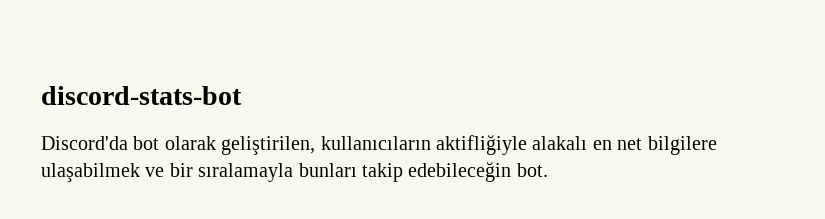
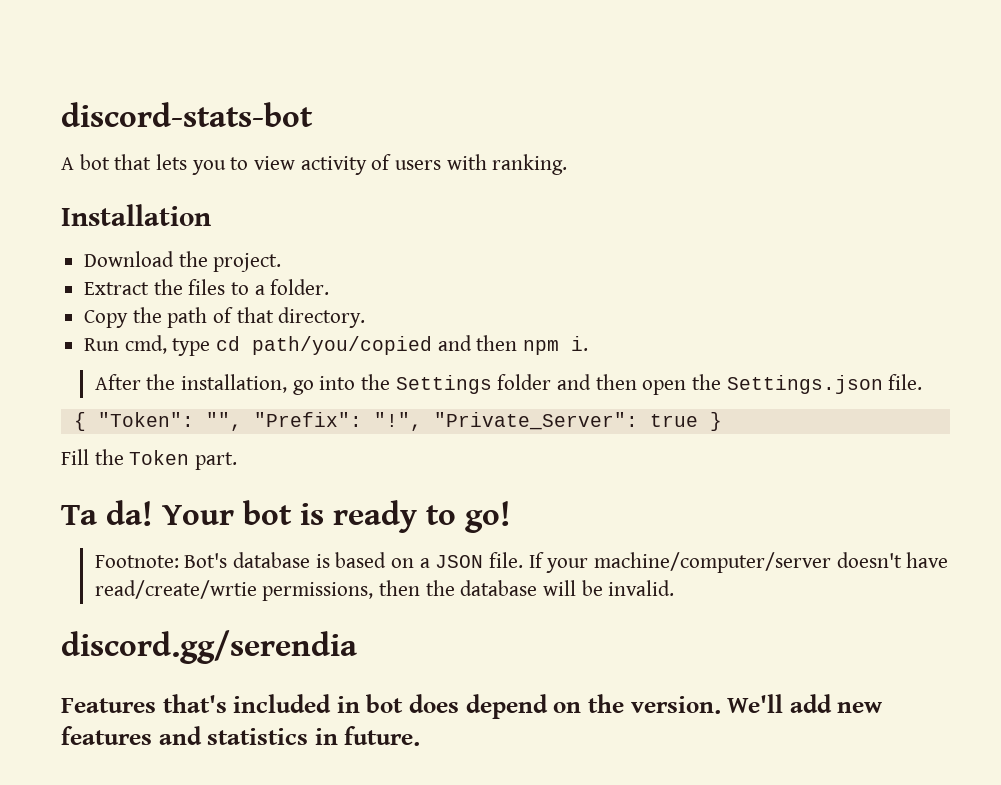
- Discord'da bot olarak geliştirilen, kullanıcıların aktifliğiyle alakalı en net bilgilere ulaşabilmek ve bir sıralamayla bunları takip edebileceğin bot.
+ A bot that lets you to view activity of users with ranking.
+ Installation
+ Download the project.
+ Extract the files to a folder.
+ Copy the path of that directory.
+ Run cmd, type cd path/you/copied and then npm i.
+ After the installation, go into the Settings folder and then open the Settings.json file.
+ { "Token": "", "Prefix": "!", "Private_Server": true }
+ Fill the Token part.
+ Ta da! Your bot is ready to go!
+ Footnote: Bot's database is based on a JSON file. If your machine/computer/server doesn't have read/create/wrtie permissions, then the database will be invalid.
+ discord.gg/serendia
+ Features that's included in bot does depend on the version. We'll add new features and statistics in future.

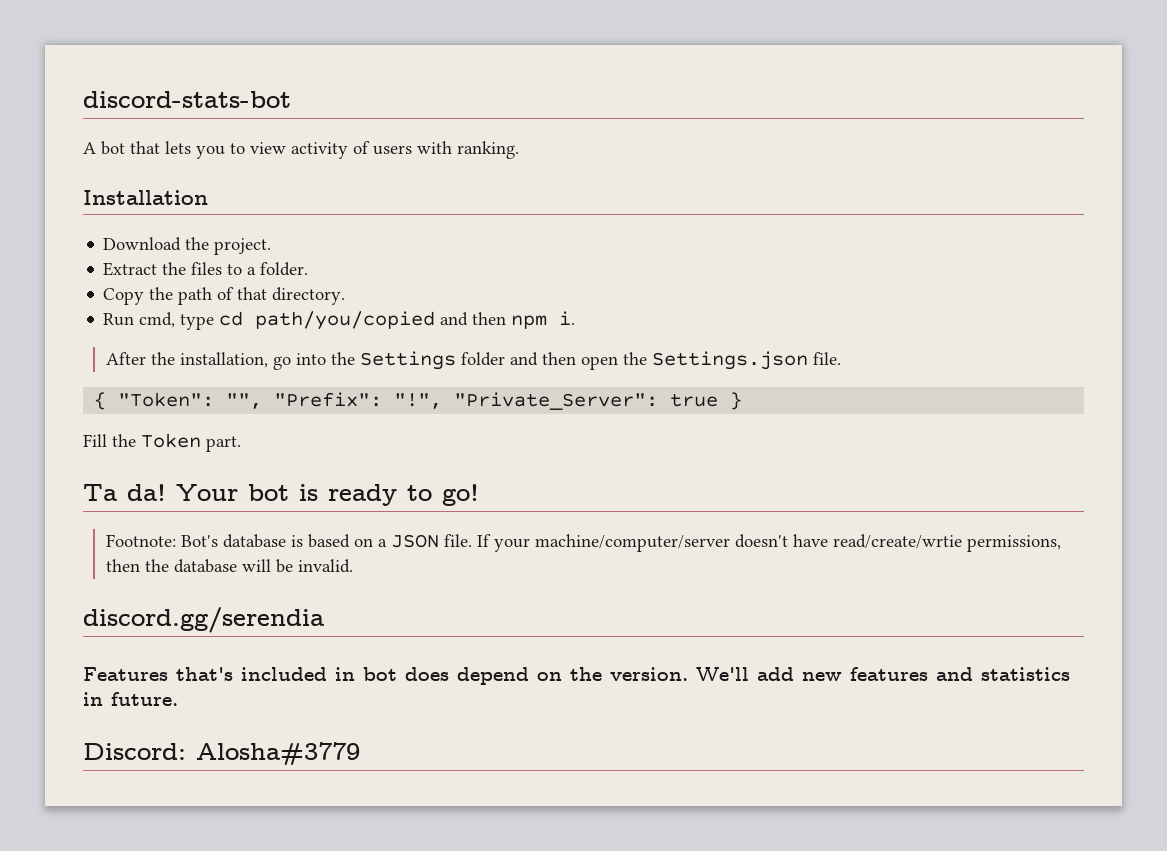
+ Discord: Alosha#3779

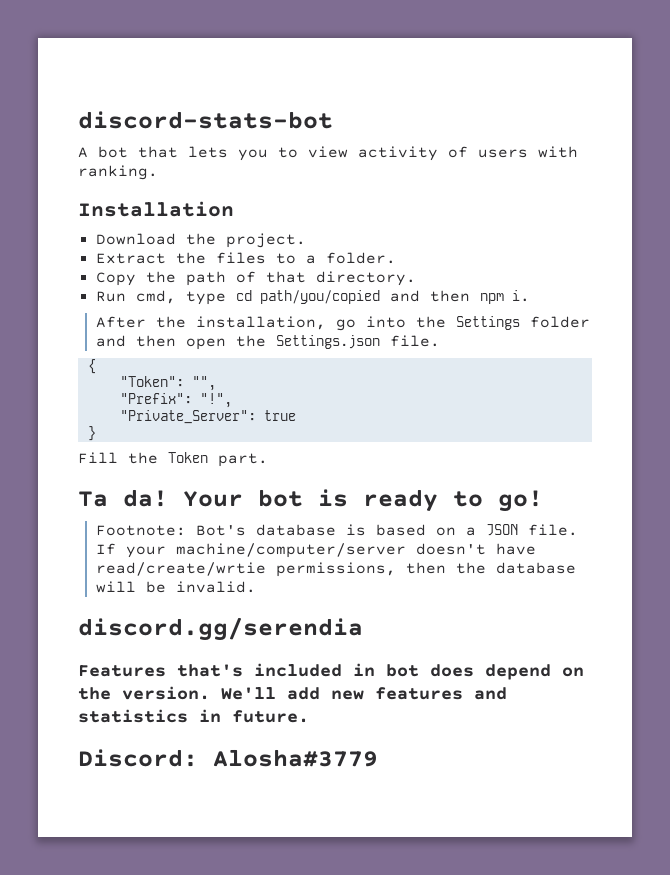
- { "Token": "", "Prefix": "!", "Private_Server": true }
+ {
+ "Token": "",
+ "Prefix": "!",
+ "Private_Server": true
+ }

